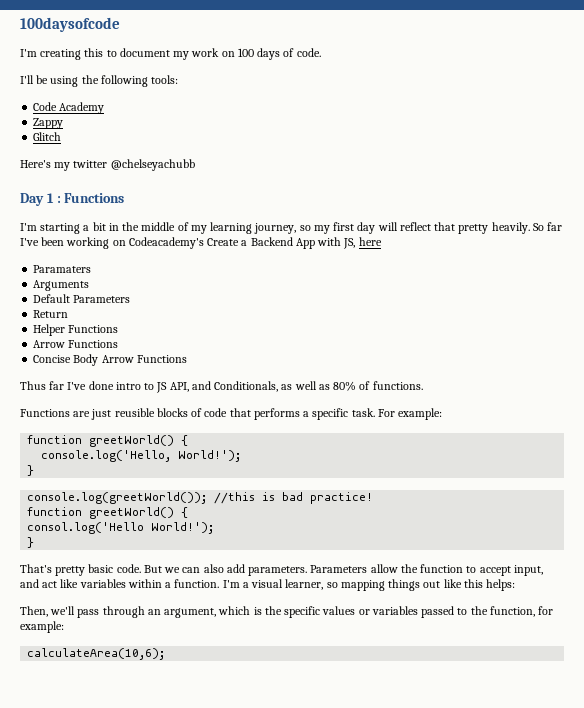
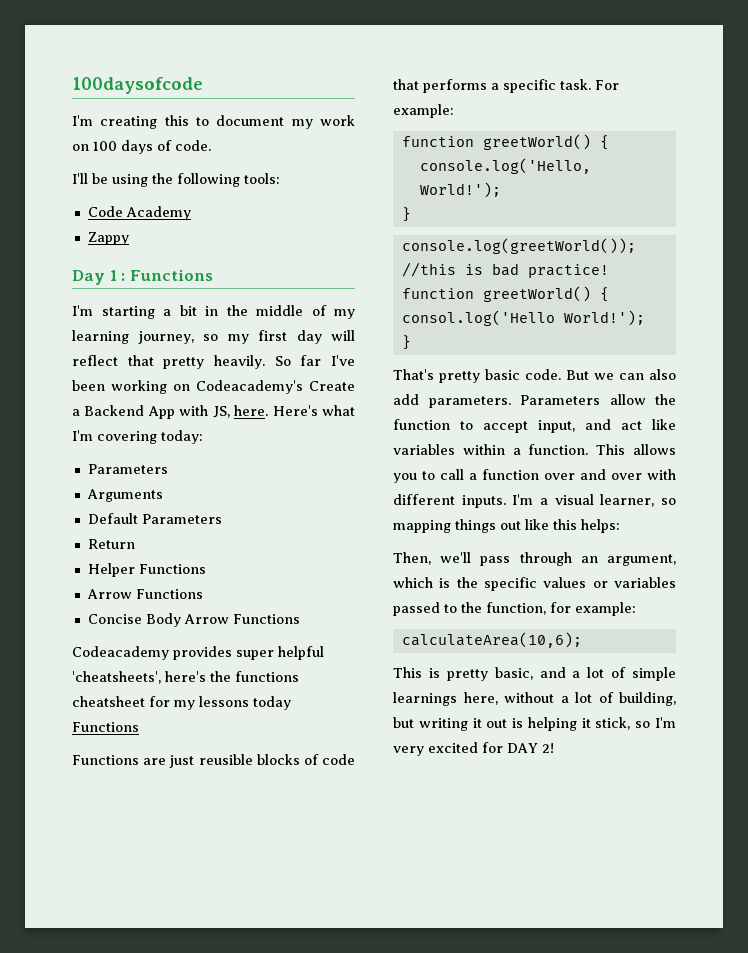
- Glitch
- Here's my twitter @chelseyachubb
- So far I've been working on Codeacademy's Create a Backend App with JS, here
- Paramaters
+ So far I've been working on Codeacademy's Create a Backend App with JS, here. Here's what I'm covering today:
+ Parameters
- Thus far I've done intro to JS API, and Conditionals, as well as 80% of functions.
+ Codeacademy provides super helpful 'cheatsheets', here's the functions cheatsheet for my lessons today Functions
+ This allows you to call a function over and over with different inputs.
+ This is pretty basic, and a lot of simple learnings here, without a lot of building, but writing it out is helping it stick, so I'm very excited for DAY 2!

